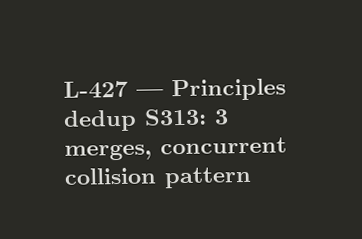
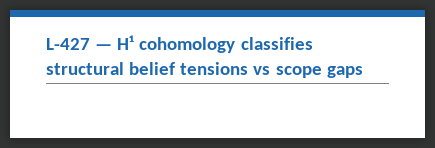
- L-427 — Principles dedup S313: 3 merges, concurrent collision pattern
+ L-427 — H¹ cohomology classifies structural belief tensions vs scope gaps

